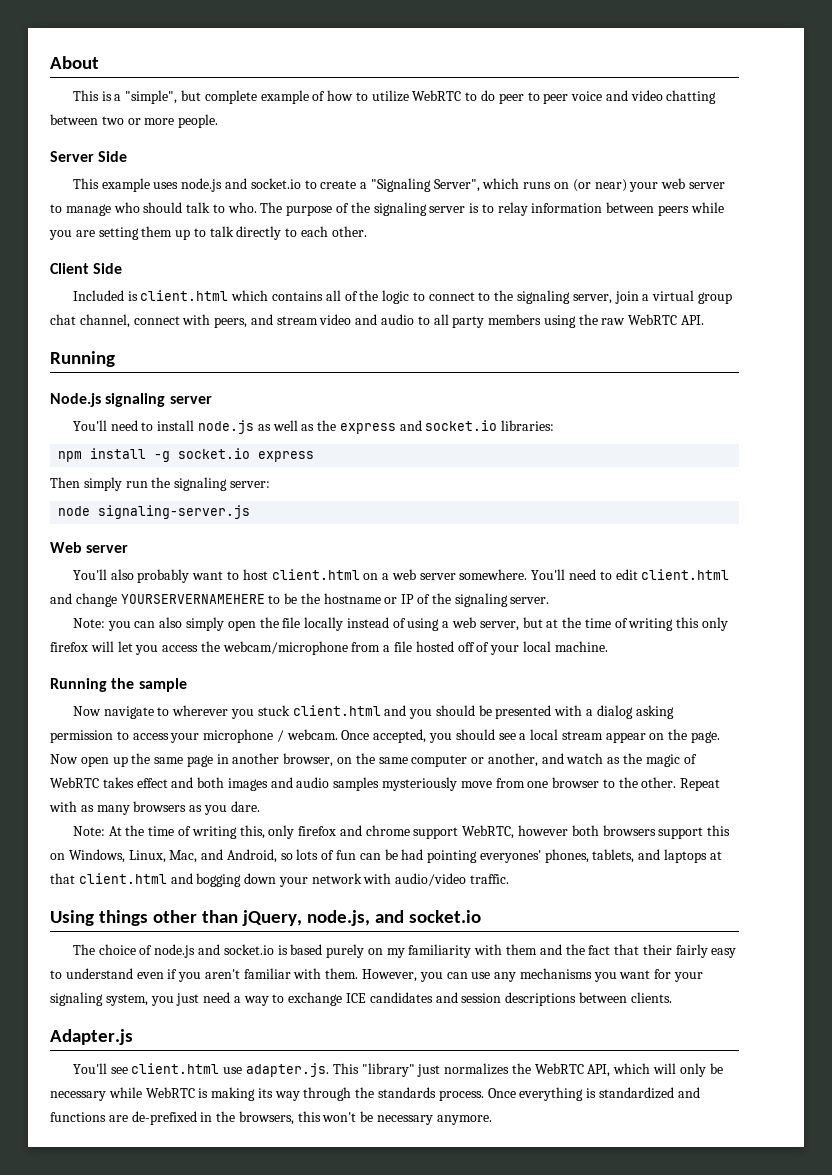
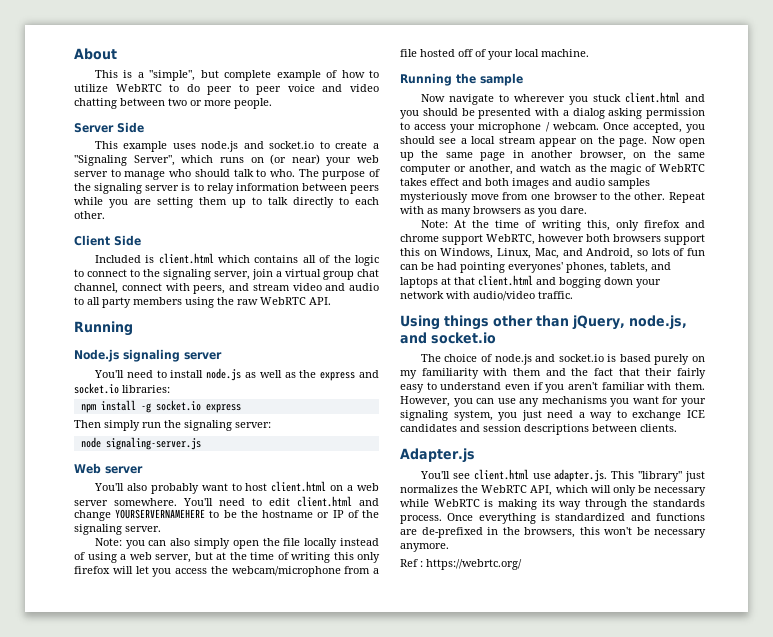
+ Ref : https://webrtc.org/

